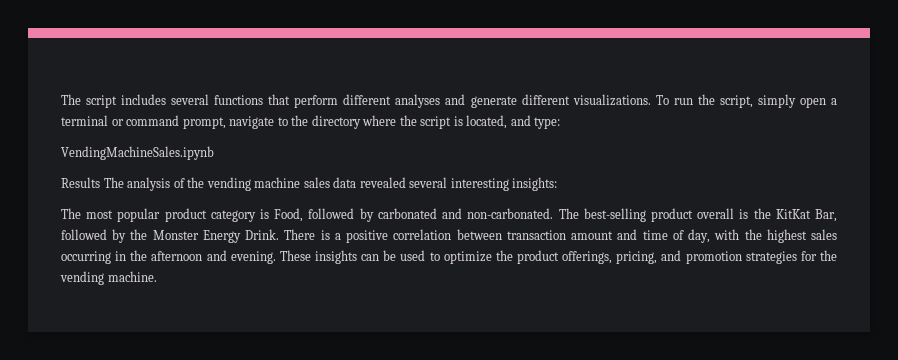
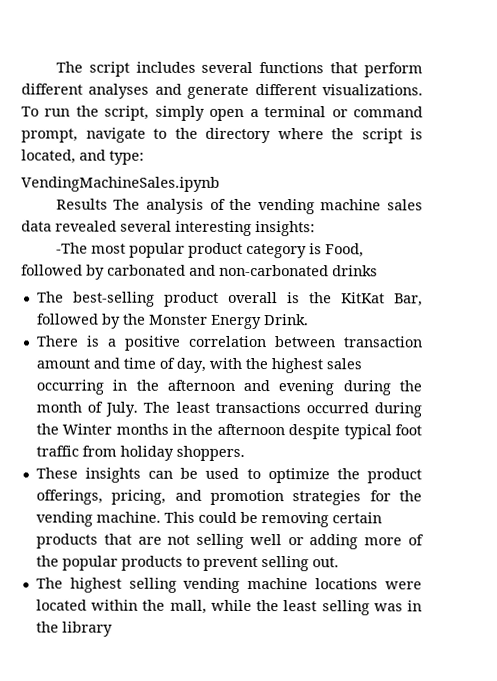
- The most popular product category is Food, followed by carbonated and non-carbonated. The best-selling product overall is the KitKat Bar, followed by the Monster Energy Drink. There is a positive correlation between transaction amount and time of day, with the highest sales occurring in the afternoon and evening. These insights can be used to optimize the product offerings, pricing, and promotion strategies for the vending machine.
+ -The most popular product category is Food, followed by carbonated and non-carbonated drinks
+ The best-selling product overall is the KitKat Bar, followed by the Monster Energy Drink.
+ There is a positive correlation between transaction amount and time of day, with the highest sales occurring in the afternoon and evening during the month of July. The least transactions occurred during the Winter months in the afternoon despite typical foot traffic from holiday shoppers.
+ These insights can be used to optimize the product offerings, pricing, and promotion strategies for the vending machine.
+ This could be removing certain products that are not selling well or adding more of the popular products to prevent selling out.
+ The highest selling vending machine locations were located within the mall, while the least selling was in the library

